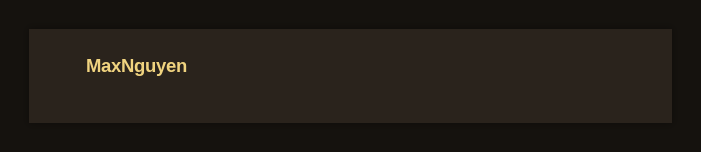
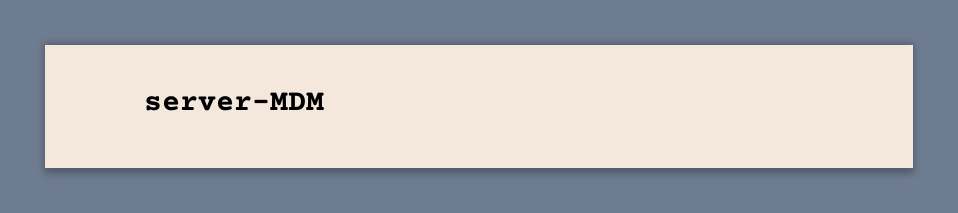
- MaxNguyen
+ server-MDM

